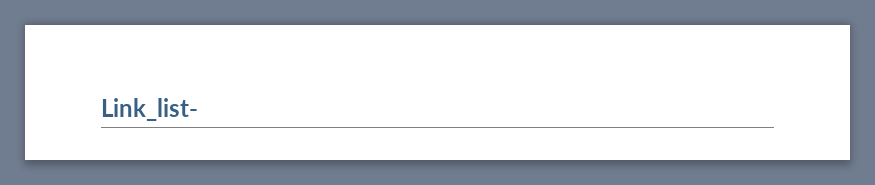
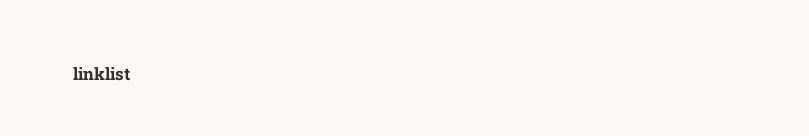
- Link_list-
+ linklist

